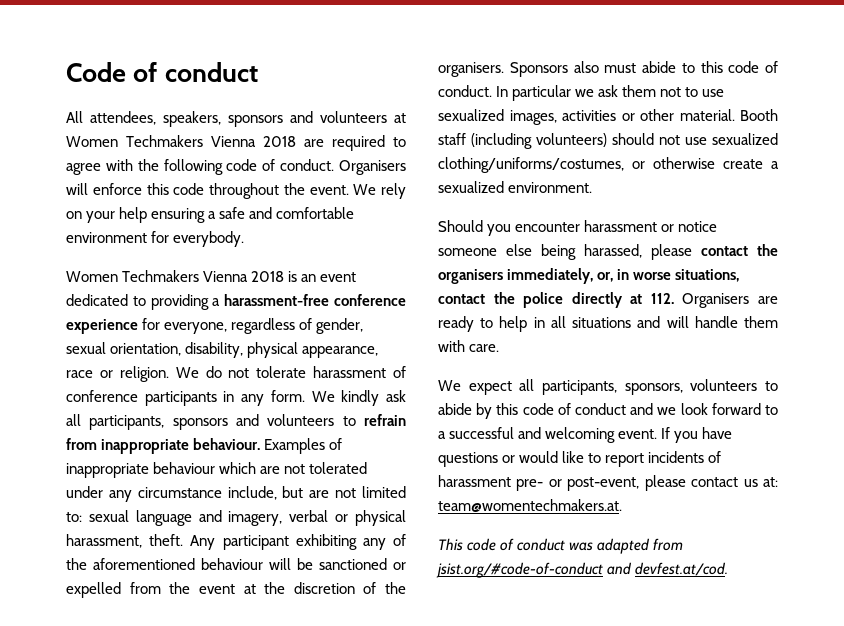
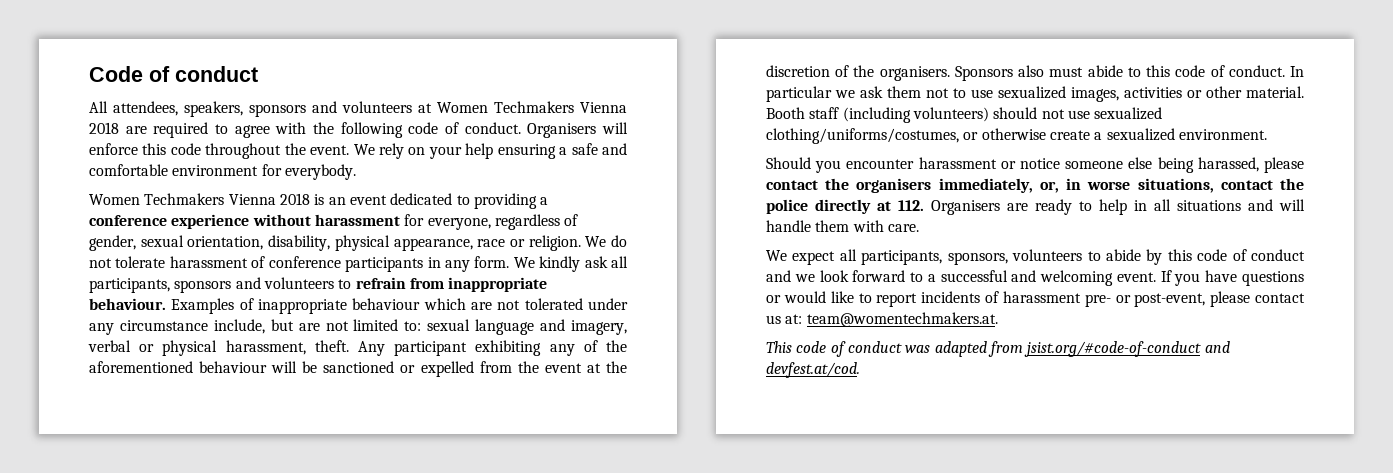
- Women Techmakers Vienna 2018 is an event dedicated to providing a harassment-free conference experience for everyone, regardless of gender, sexual orientation, disability, physical appearance, race or religion.
+ Women Techmakers Vienna 2018 is an event dedicated to providing a conference experience without harassment for everyone, regardless of gender, sexual orientation, disability, physical appearance, race or religion.

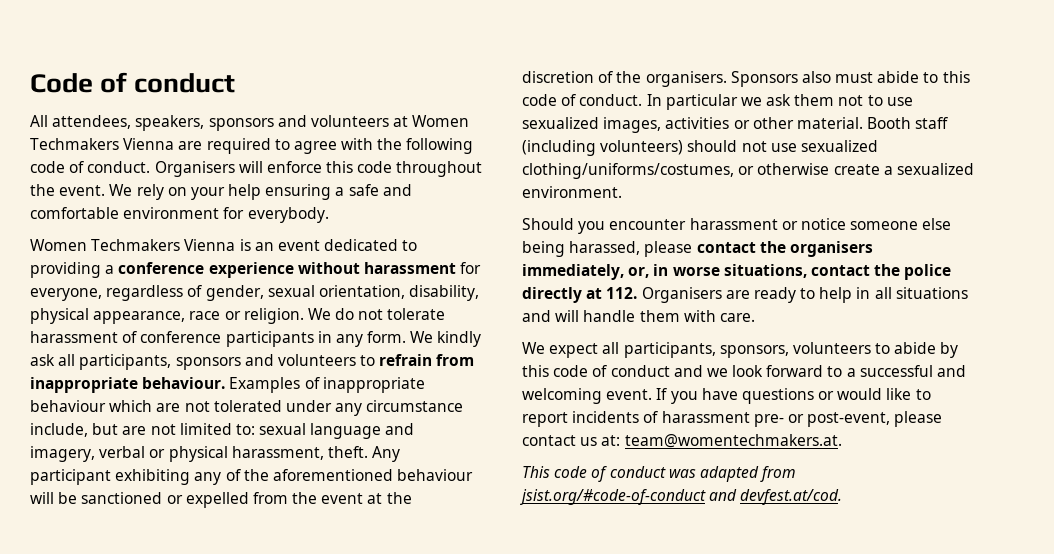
- All attendees, speakers, sponsors and volunteers at Women Techmakers Vienna 2018 are required to agree with the following code of conduct.
+ All attendees, speakers, sponsors and volunteers at Women Techmakers Vienna are required to agree with the following code of conduct.
- Women Techmakers Vienna 2018 is an event dedicated to providing a conference experience without harassment for everyone, regardless of gender, sexual orientation, disability, physical appearance, race or religion.
+ Women Techmakers Vienna is an event dedicated to providing a conference experience without harassment for everyone, regardless of gender, sexual orientation, disability, physical appearance, race or religion.

